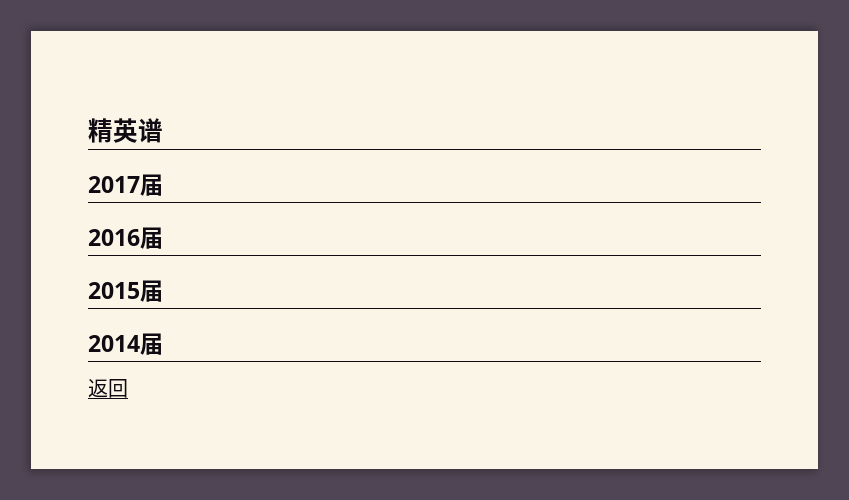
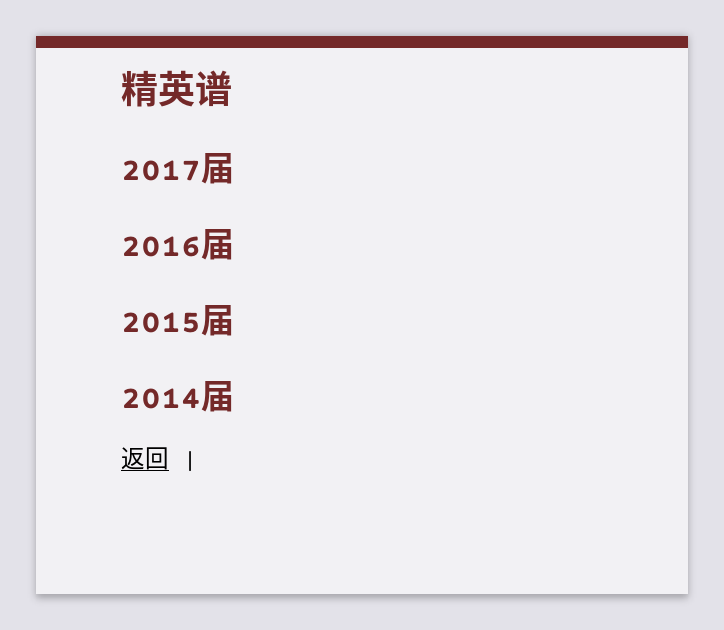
- 返回
+ 返回 |

